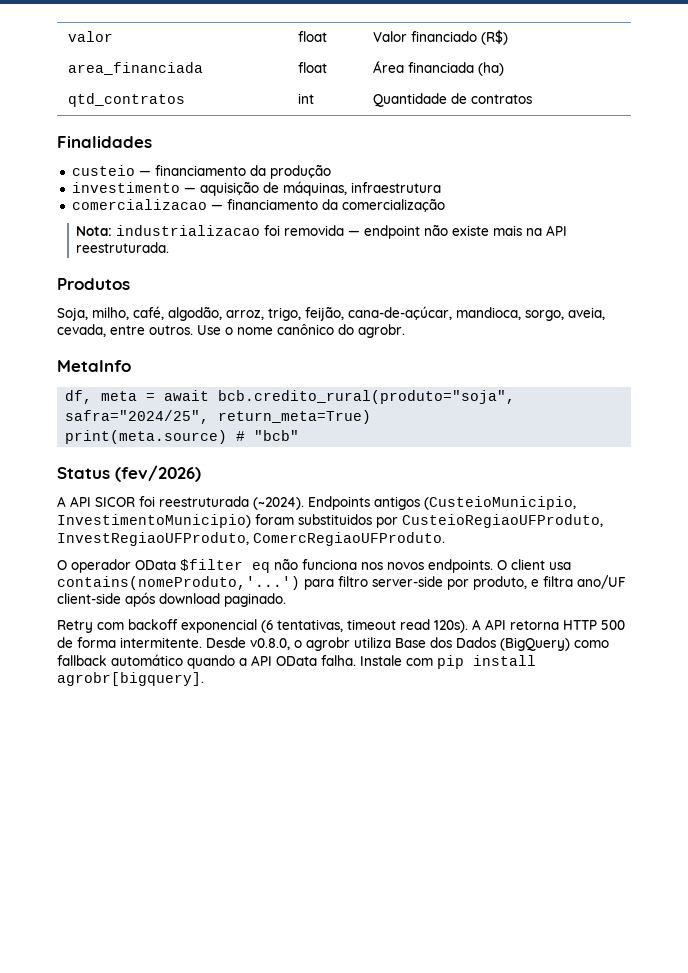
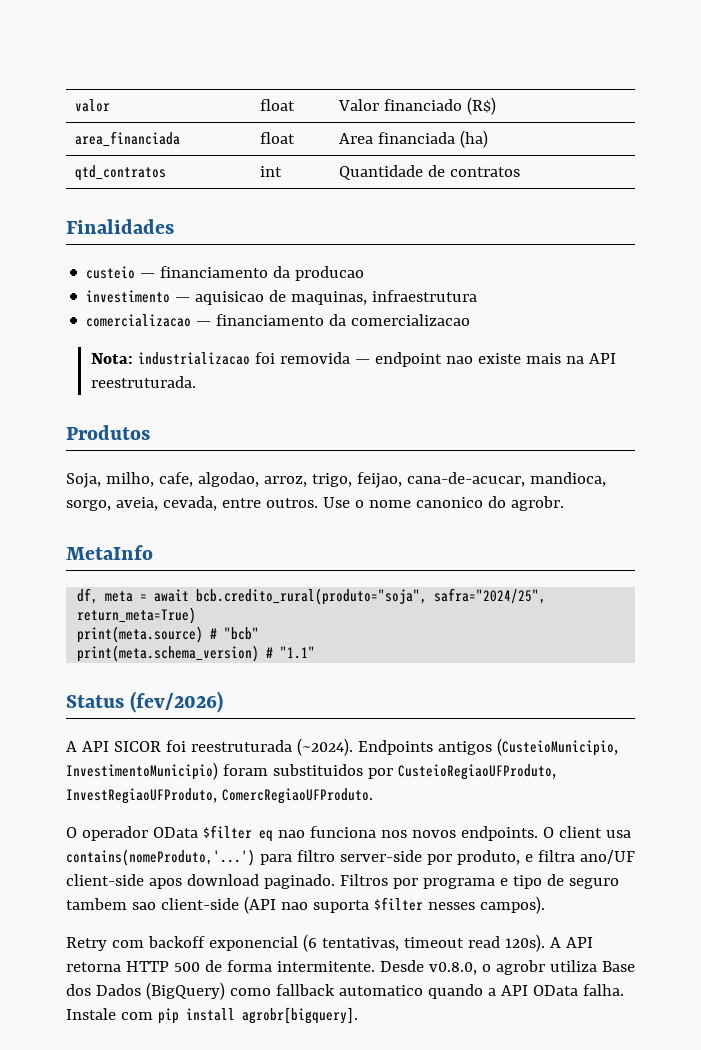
- area_financiada | float | Área financiada (ha)
+ area_financiada | float | Area financiada (ha)
- custeio — financiamento da produção
+ custeio — financiamento da producao
- investimento — aquisição de máquinas, infraestrutura
+ investimento — aquisicao de maquinas, infraestrutura
- comercializacao — financiamento da comercialização
+ comercializacao — financiamento da comercializacao
- Nota: industrializacao foi removida — endpoint não existe mais na API reestruturada.
+ Nota: industrializacao foi removida — endpoint nao existe mais na API reestruturada.
- Soja, milho, café, algodão, arroz, trigo, feijão, cana-de-açúcar, mandioca, sorgo, aveia, cevada, entre outros.
+ Soja, milho, cafe, algodao, arroz, trigo, feijao, cana-de-acucar, mandioca, sorgo, aveia, cevada, entre outros.
- Use o nome canônico do agrobr.
+ Use o nome canonico do agrobr.
+ print(meta.schema_version) # "1.1"
- O operador OData $filter eq não funciona nos novos endpoints.
+ O operador OData $filter eq nao funciona nos novos endpoints.
- O client usa contains(nomeProduto,'...') para filtro server-side por produto, e filtra ano/UF client-side após download paginado.
+ O client usa contains(nomeProduto,'...') para filtro server-side por produto, e filtra ano/UF client-side apos download paginado. Filtros por programa e tipo de seguro tambem sao client-side (API nao suporta $filter nesses campos).
- Desde v0.8.0, o agrobr utiliza Base dos Dados (BigQuery) como fallback automático quando a API OData falha.
+ Desde v0.8.0, o agrobr utiliza Base dos Dados (BigQuery) como fallback automatico quando a API OData falha.

